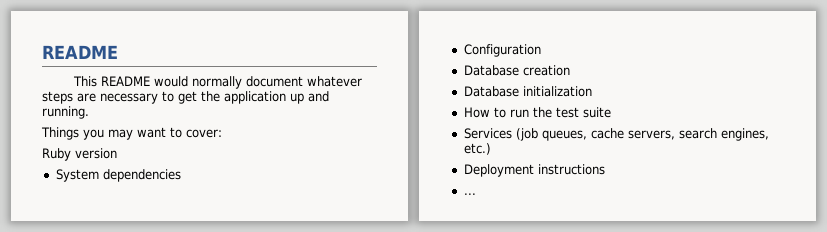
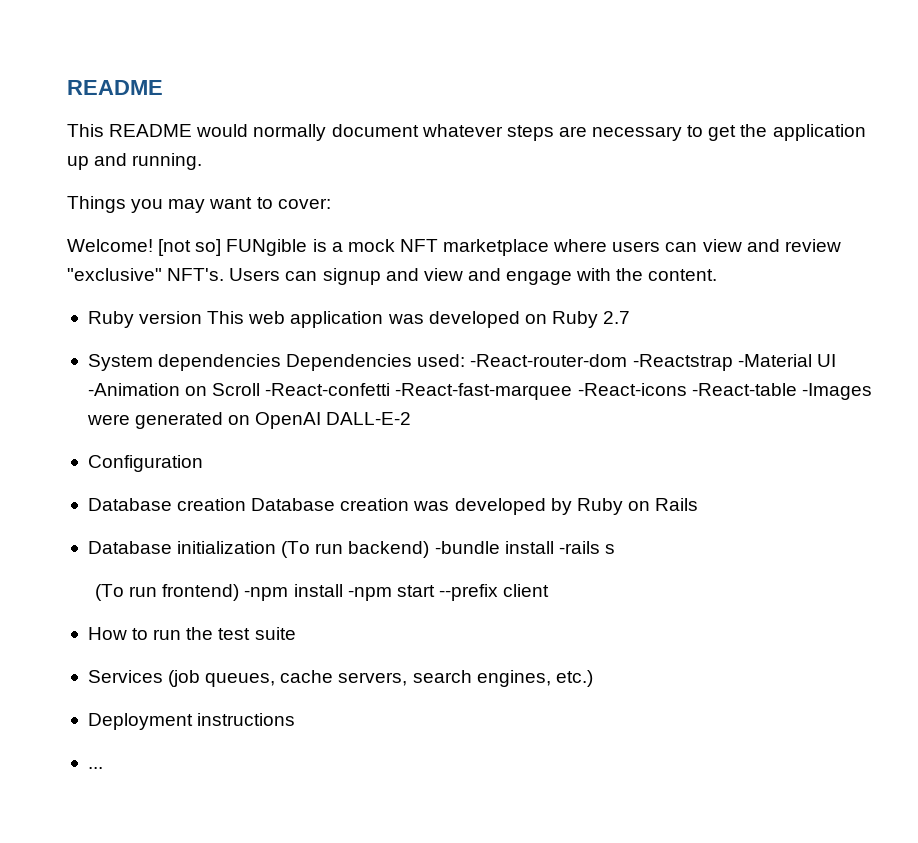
- Ruby version
- System dependencies
+ Welcome! [not so] FUNgible is a mock NFT marketplace where users can view and review "exclusive" NFT's. Users can signup and view and engage with the content.
+ Ruby version This web application was developed on Ruby 2.7
+ System dependencies Dependencies used: -React-router-dom -Reactstrap -Material UI -Animation on Scroll -React-confetti -React-fast-marquee -React-icons -React-table -Images were generated on OpenAI DALL-E-2
  Configuration
- Database creation
- Database initialization
+ Database creation Database creation was developed by Ruby on Rails
+ Database initialization (To run backend) -bundle install -rails s
+ (To run frontend) -npm install -npm start --prefix client

